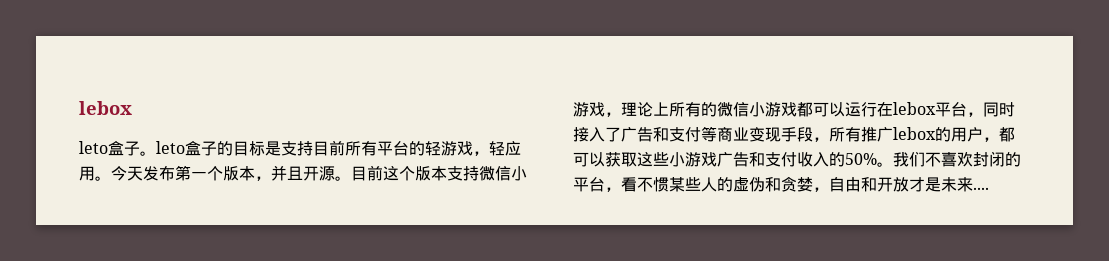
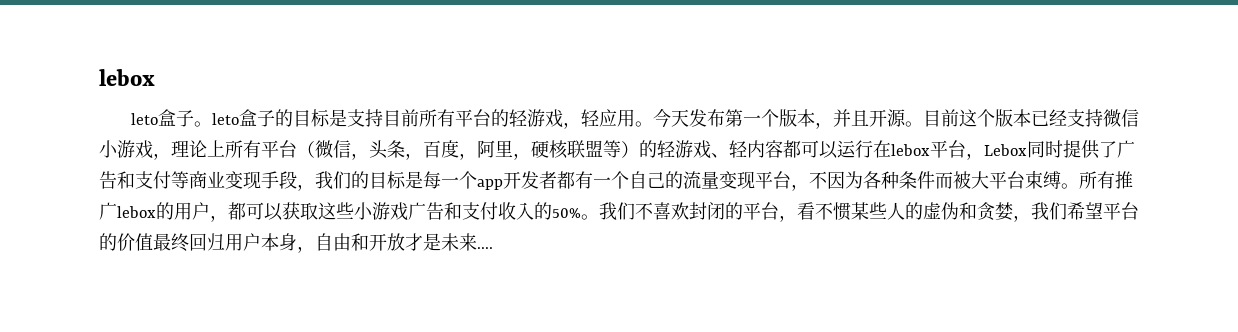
- 目前这个版本支持微信小游戏，理论上所有的微信小游戏都可以运行在lebox平台，同时接入了广告和支付等商业变现手段，所有推广lebox的用户，都可以获取这些小游戏广告和支付收入的50%。
+ 目前这个版本已经支持微信小游戏，理论上所有平台（微信，头条，百度，阿里，硬核联盟等）的轻游戏、轻内容都可以运行在lebox平台，Lebox同时提供了广告和支付等商业变现手段，我们的目标是每一个app开发者都有一个自己的流量变现平台，不因为各种条件而被大平台束缚。所有推广lebox的用户，都可以获取这些小游戏广告和支付收入的50%。
- 我们不喜欢封闭的平台，看不惯某些人的虚伪和贪婪，自由和开放才是未来....
+ 我们不喜欢封闭的平台，看不惯某些人的虚伪和贪婪，我们希望平台的价值最终回归用户本身，自由和开放才是未来....

